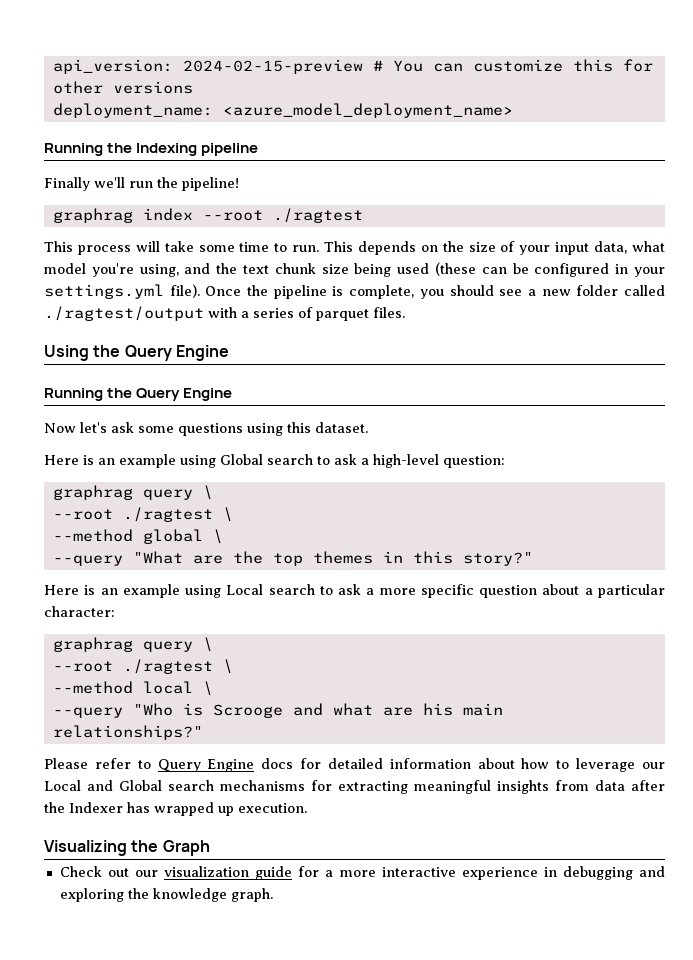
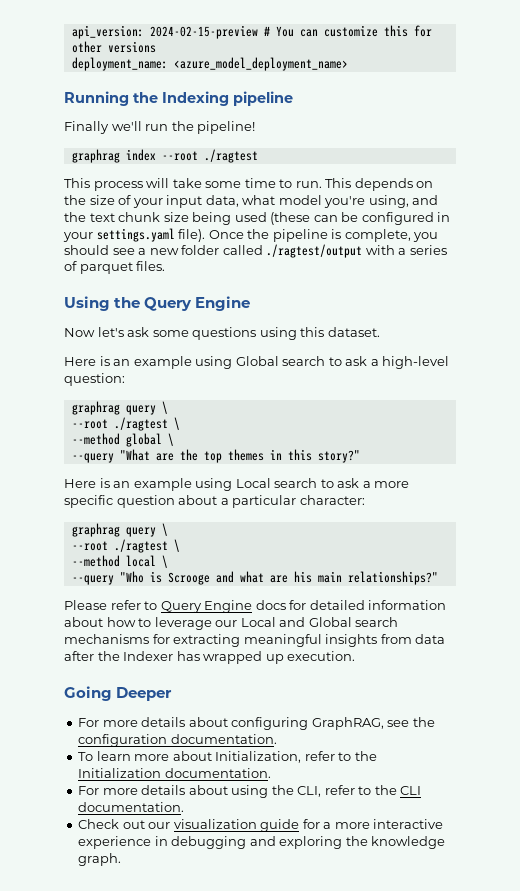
- This depends on the size of your input data, what model you're using, and the text chunk size being used (these can be configured in your settings.yml file).
+ This depends on the size of your input data, what model you're using, and the text chunk size being used (these can be configured in your settings.yaml file).
- Running the Query Engine
- Visualizing the Graph
+ Going Deeper
+ For more details about configuring GraphRAG, see the configuration documentation.
+ To learn more about Initialization, refer to the Initialization documentation.
+ For more details about using the CLI, refer to the CLI documentation.

